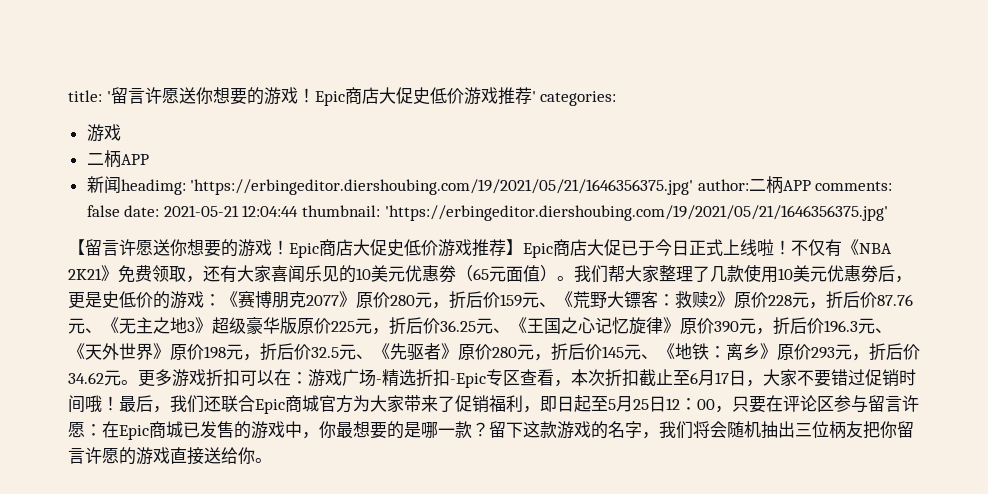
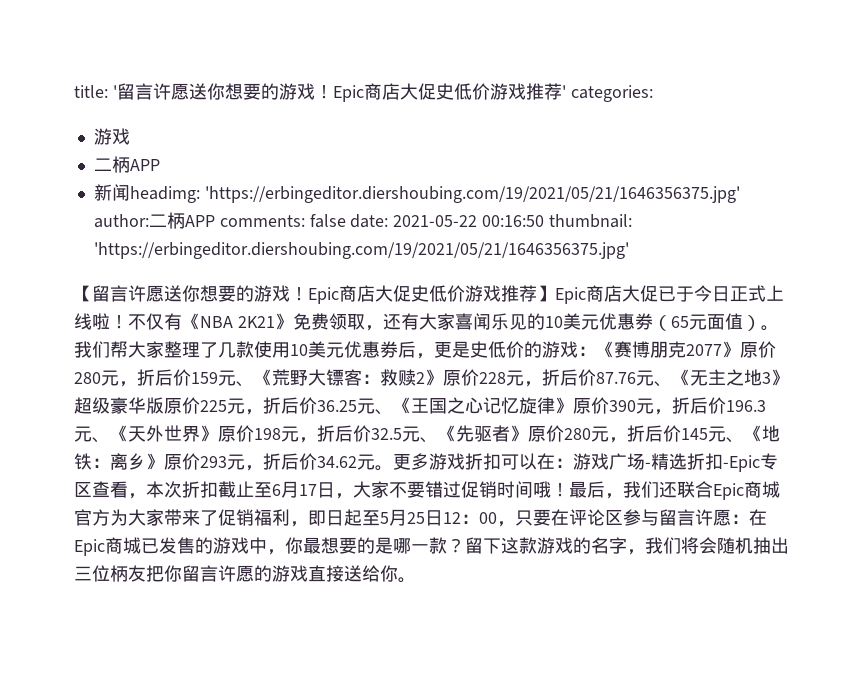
- 新闻headimg: 'https://erbingeditor.diershoubing.com/19/2021/05/21/1646356375.jpg' author:二柄APP comments: false date: 2021-05-21 12:04:44 thumbnail: 'https://erbingeditor.diershoubing.com/19/2021/05/21/1646356375.jpg'
+ 新闻headimg: 'https://erbingeditor.diershoubing.com/19/2021/05/21/1646356375.jpg' author:二柄APP comments: false date: 2021-05-22 00:16:50 thumbnail: 'https://erbingeditor.diershoubing.com/19/2021/05/21/1646356375.jpg'

